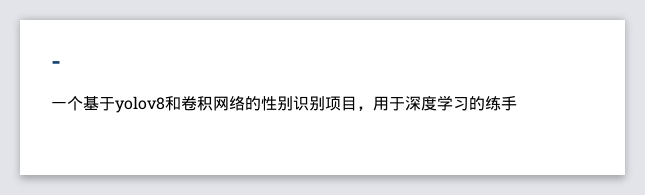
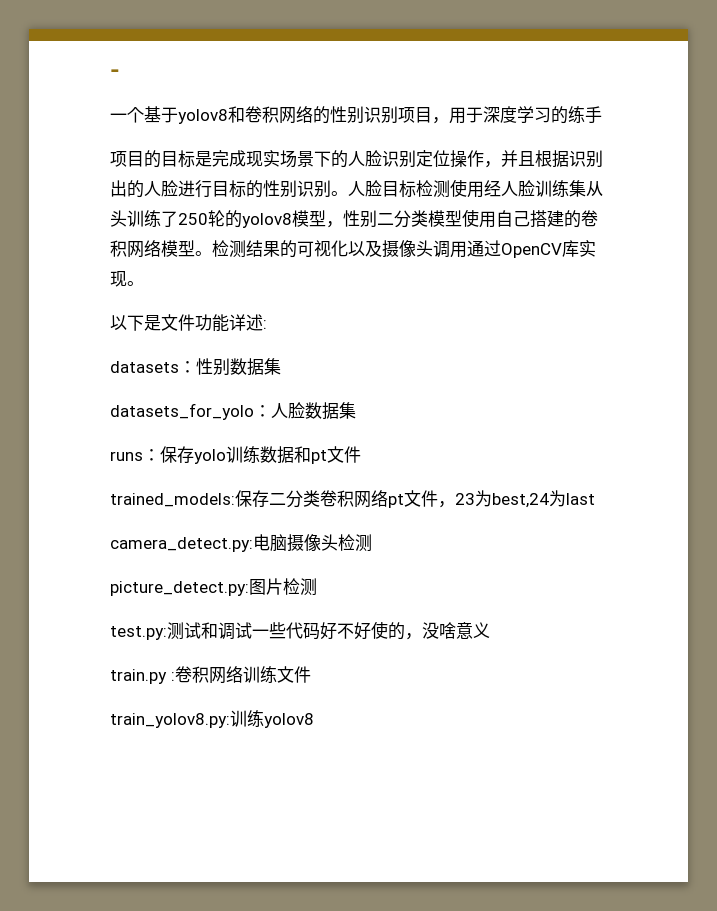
+ 项目的目标是完成现实场景下的人脸识别定位操作，并且根据识别出的人脸进行目标的性别识别。人脸目标检测使用经人脸训练集从头训练了250轮的yolov8模型，性别二分类模型使用自己搭建的卷积网络模型。检测结果的可视化以及摄像头调用通过OpenCV库实现。
+ 以下是文件功能详述:
+ datasets：性别数据集
+ datasets_for_yolo：人脸数据集
+ runs：保存yolo训练数据和pt文件
+ trained_models:保存二分类卷积网络pt文件，23为best,24为last
+ camera_detect.py:电脑摄像头检测
+ picture_detect.py:图片检测
+ test.py:测试和调试一些代码好不好使的，没啥意义
+ train.py :卷积网络训练文件
+ train_yolov8.py:训练yolov8

